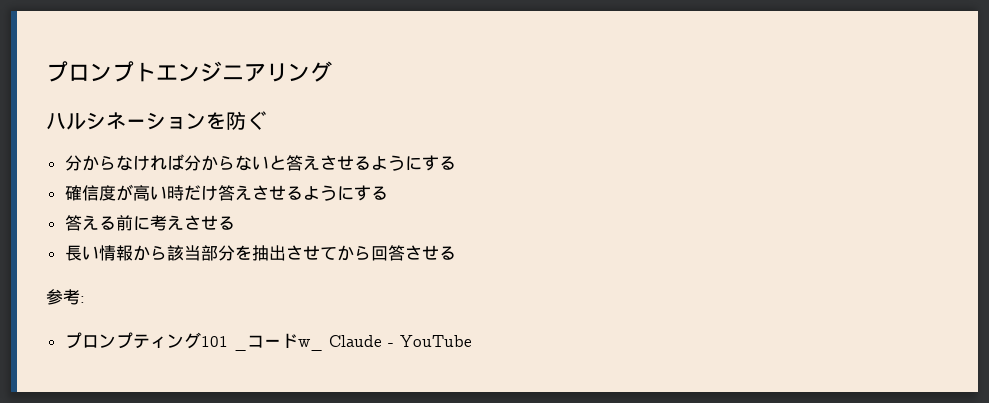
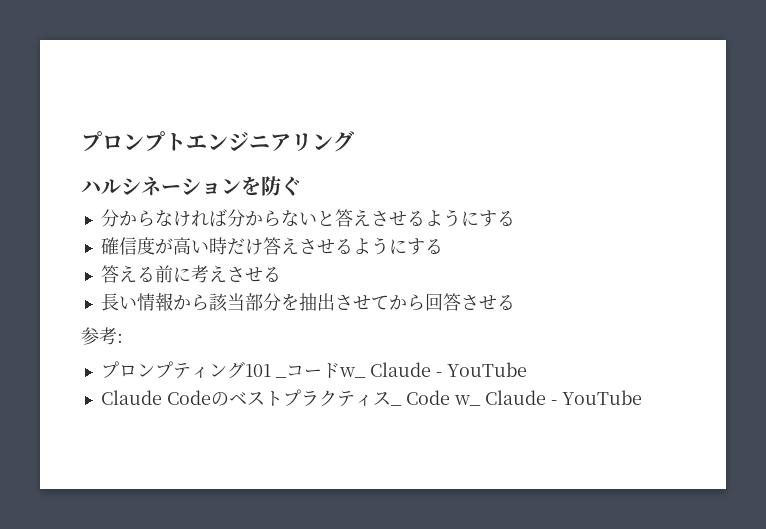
+ Claude Codeのベストプラクティス_ Code w_ Claude - YouTube

